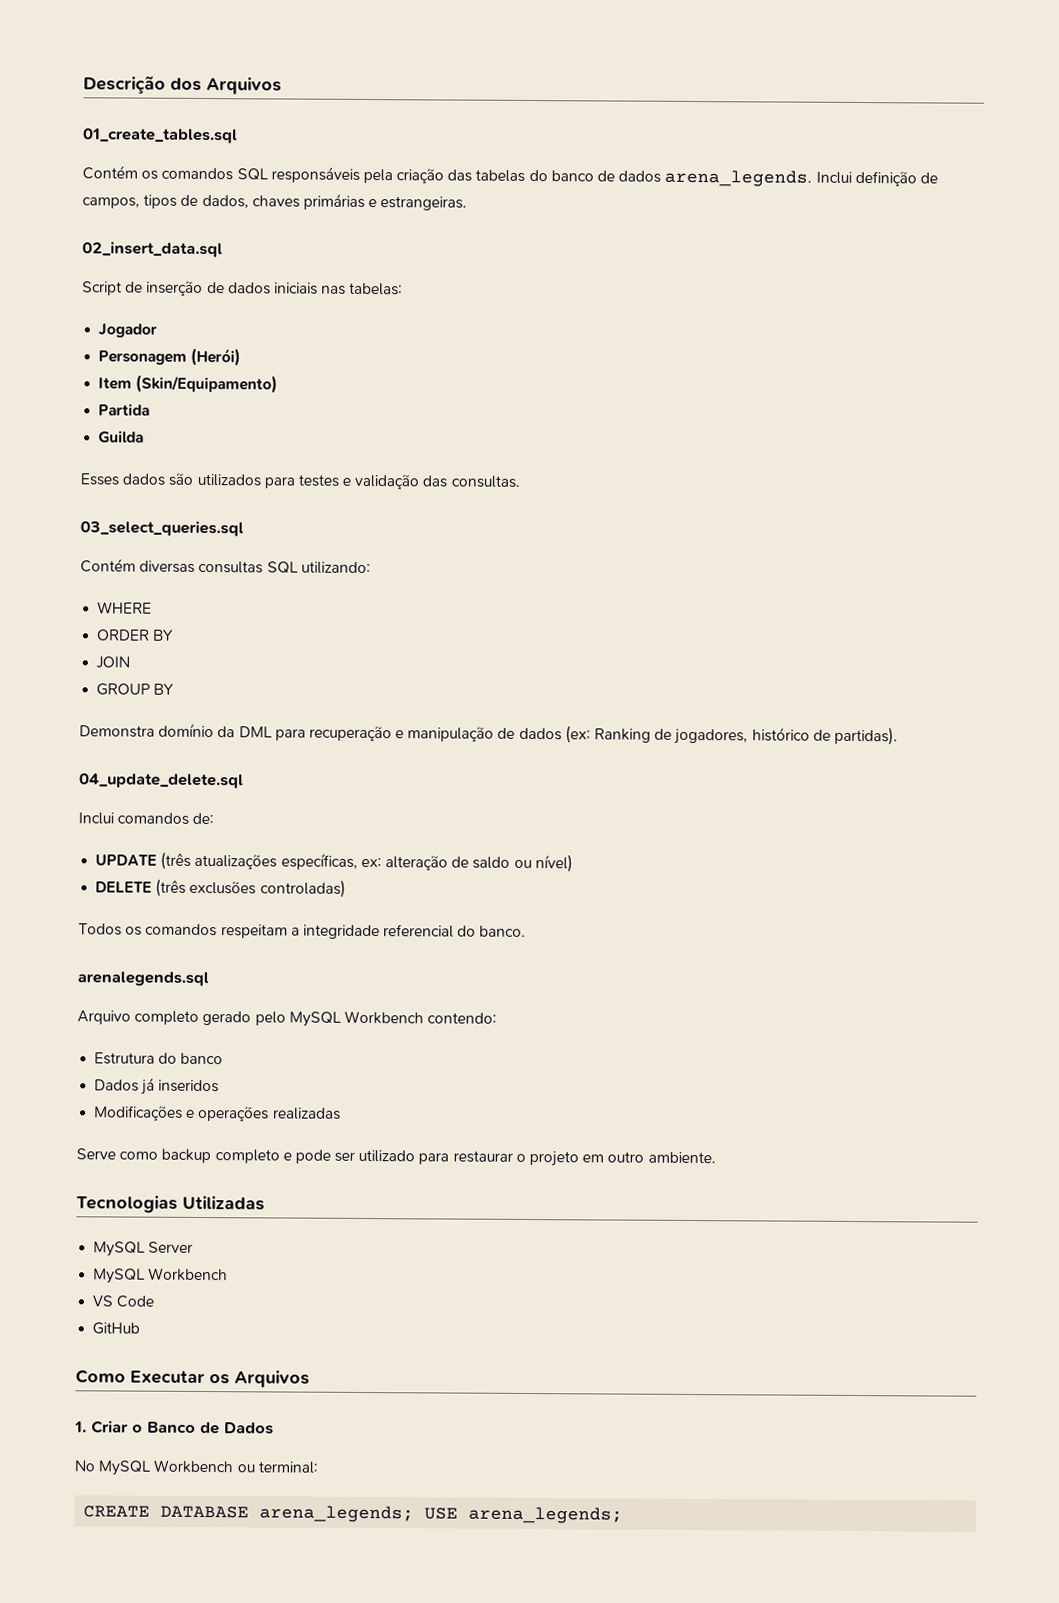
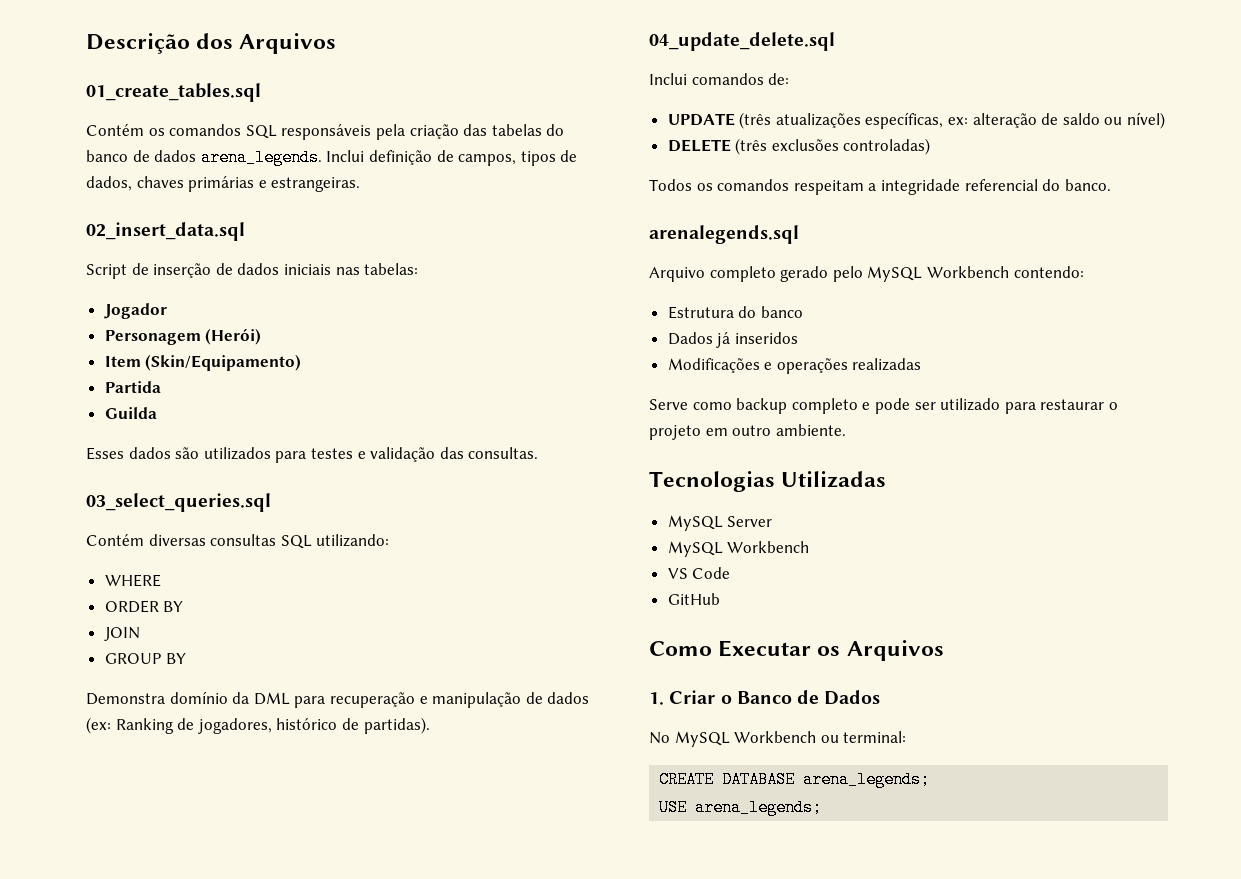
- CREATE DATABASE arena_legends; USE arena_legends;
+ CREATE DATABASE arena_legends;
+ USE arena_legends;

